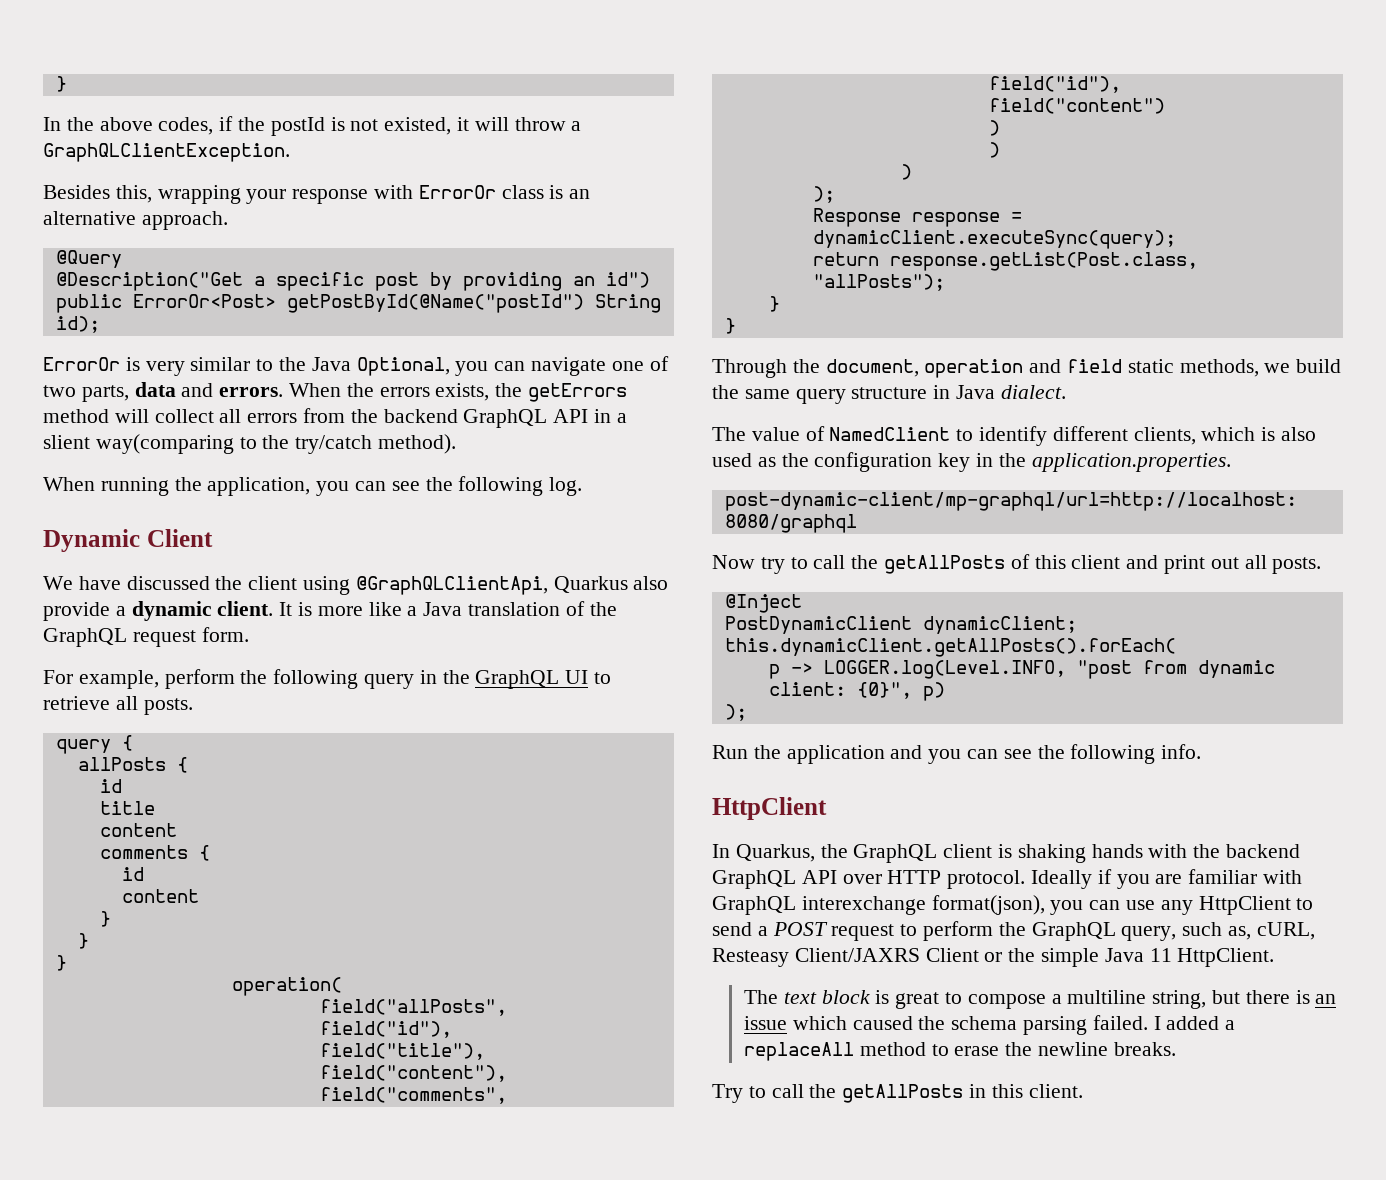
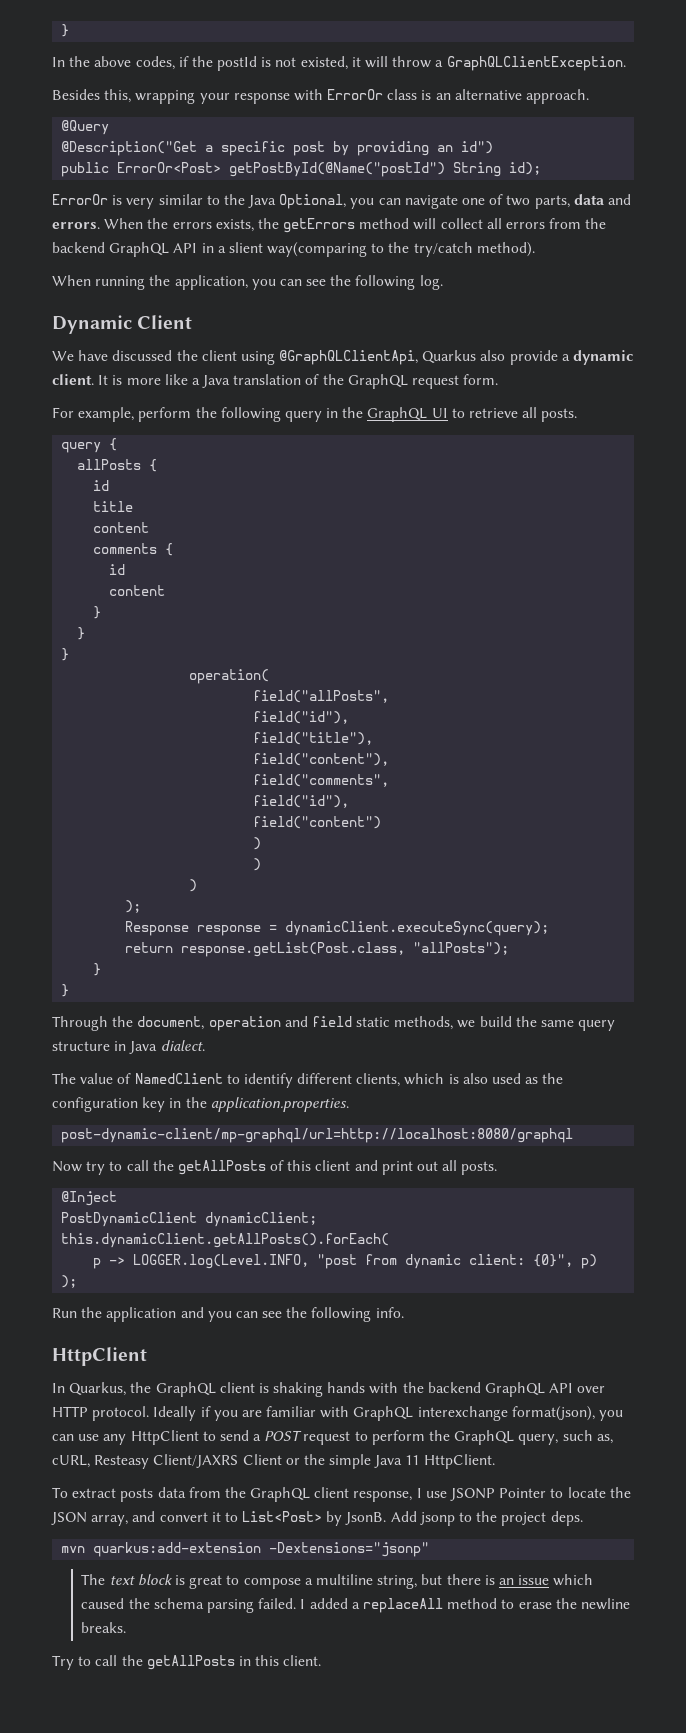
+ To extract posts data from the GraphQL client response, I use JSONP Pointer to locate the JSON array, and convert it to List<Post> by JsonB. Add jsonp to the project deps.
+ mvn quarkus:add-extension -Dextensions="jsonp"

